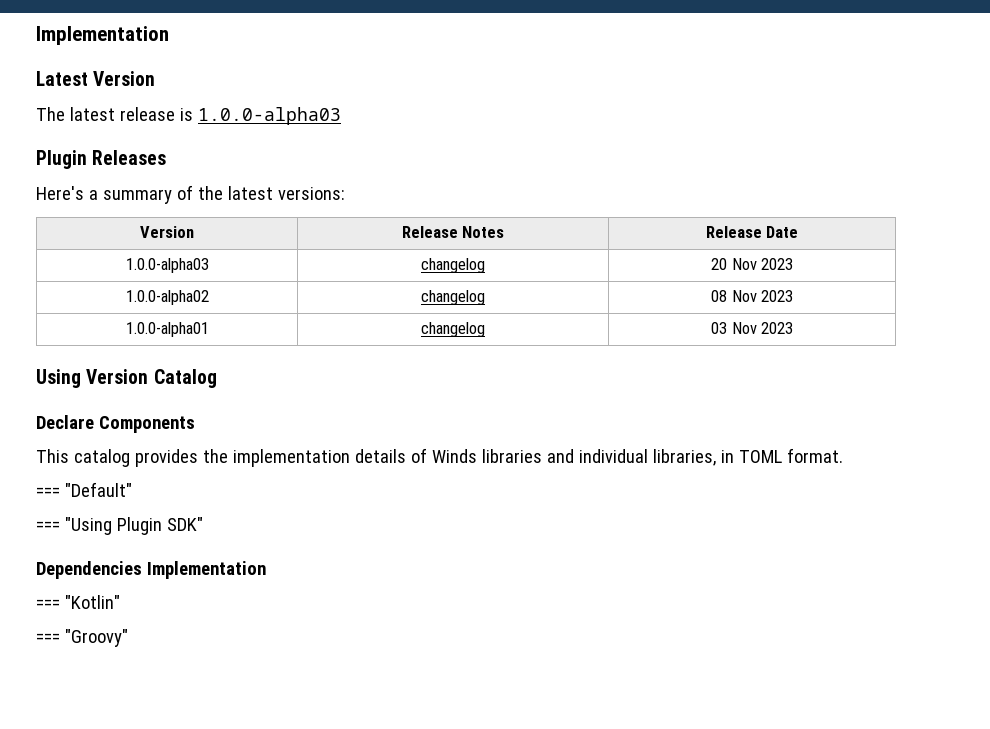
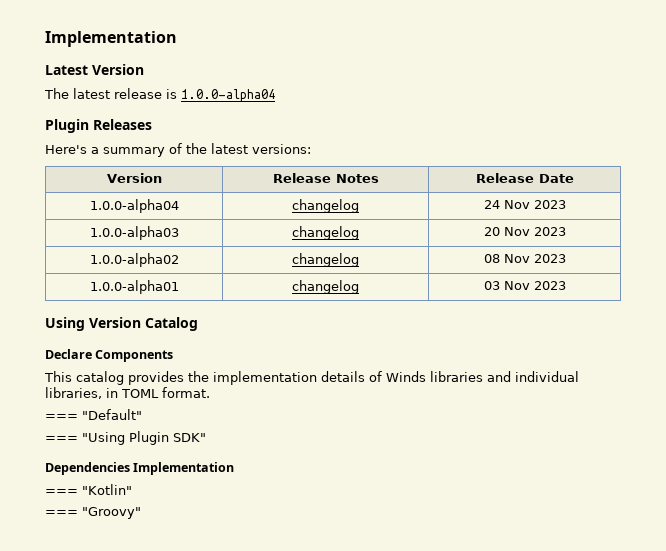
- The latest release is 1.0.0-alpha03
+ The latest release is 1.0.0-alpha04
+ 1.0.0-alpha04 | changelog | 24 Nov 2023

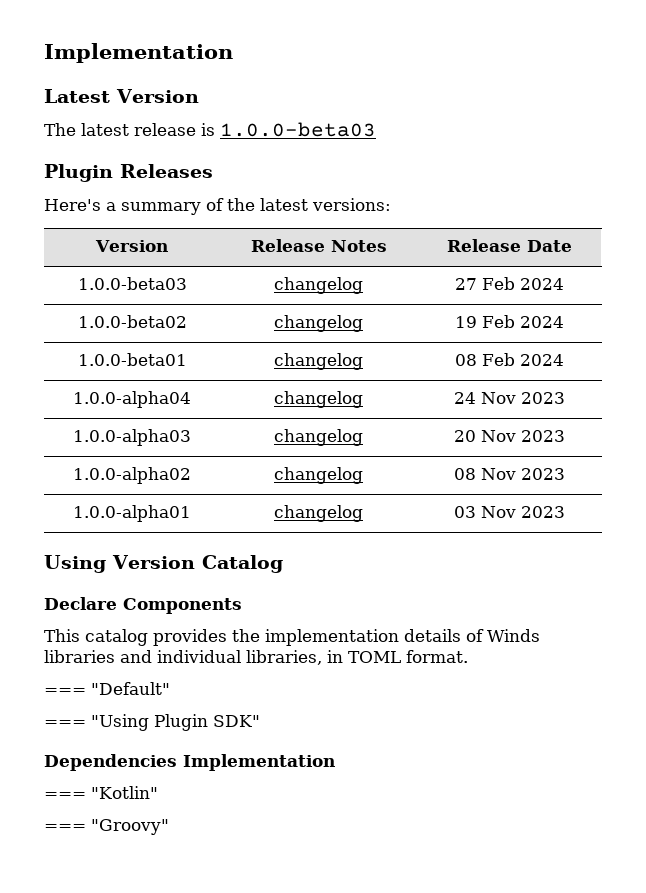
- The latest release is 1.0.0-alpha04
+ The latest release is 1.0.0-beta03
+ 1.0.0-beta03 | changelog | 27 Feb 2024
+ 1.0.0-beta02 | changelog | 19 Feb 2024
+ 1.0.0-beta01 | changelog | 08 Feb 2024

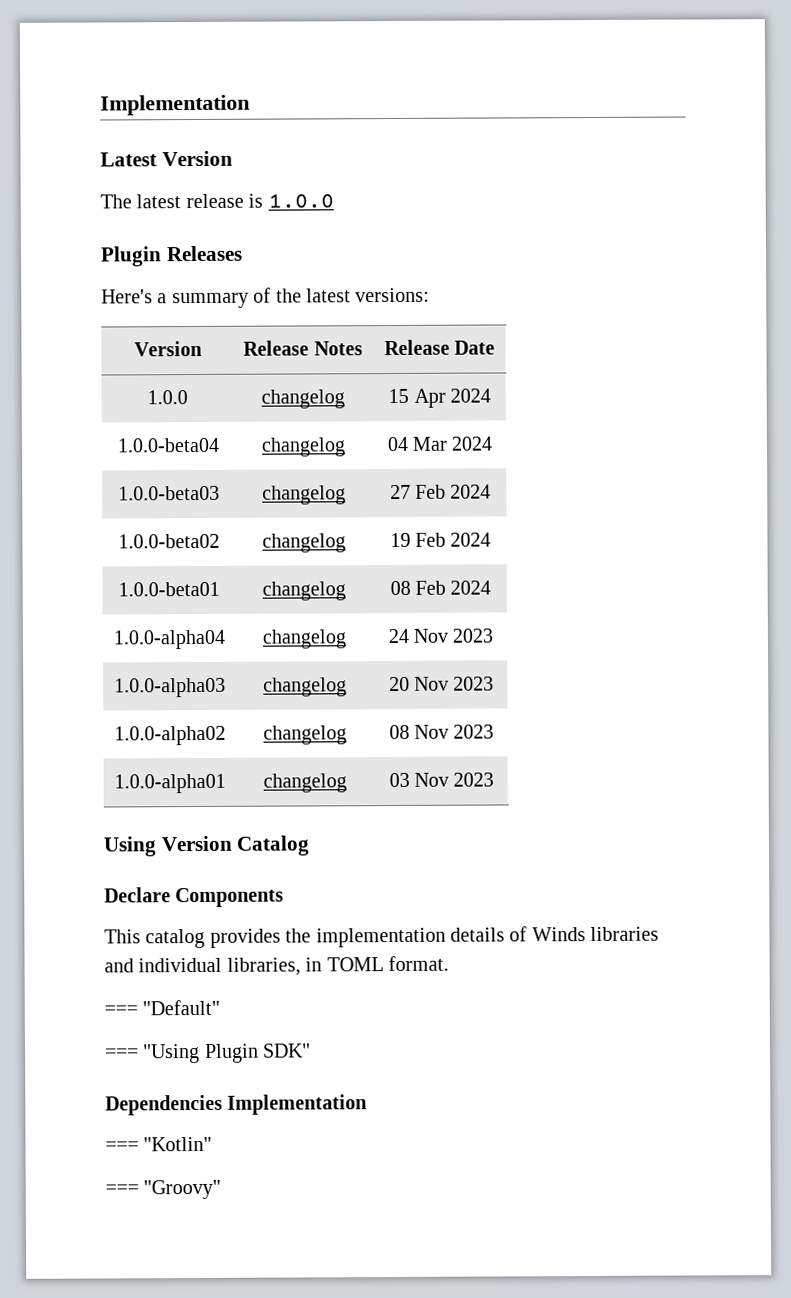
- The latest release is 1.0.0-beta03
+ The latest release is 1.0.0
+ 1.0.0 | changelog | 15 Apr 2024
+ 1.0.0-beta04 | changelog | 04 Mar 2024

